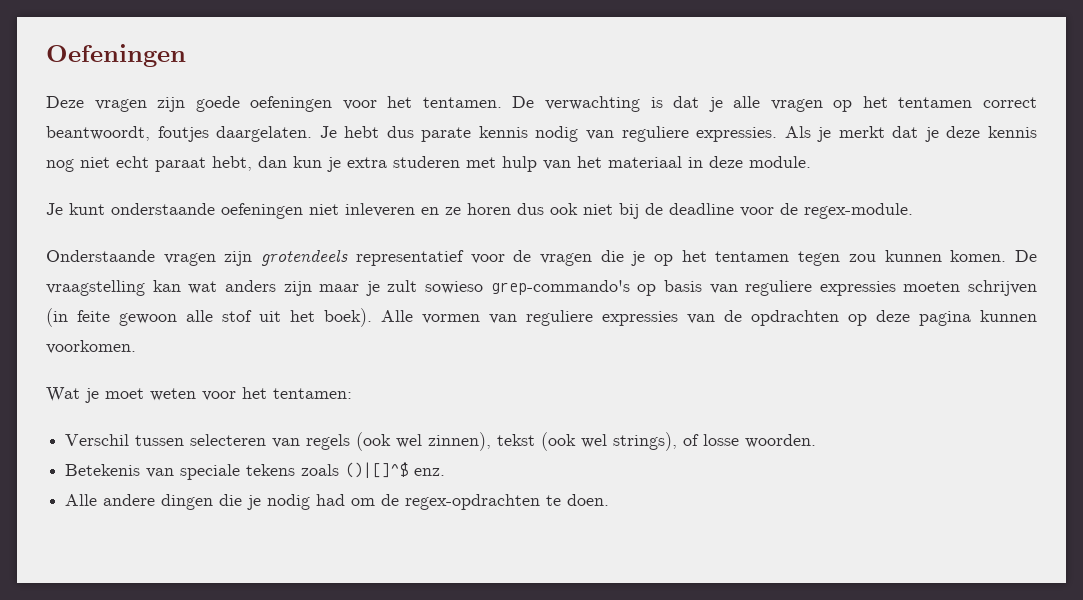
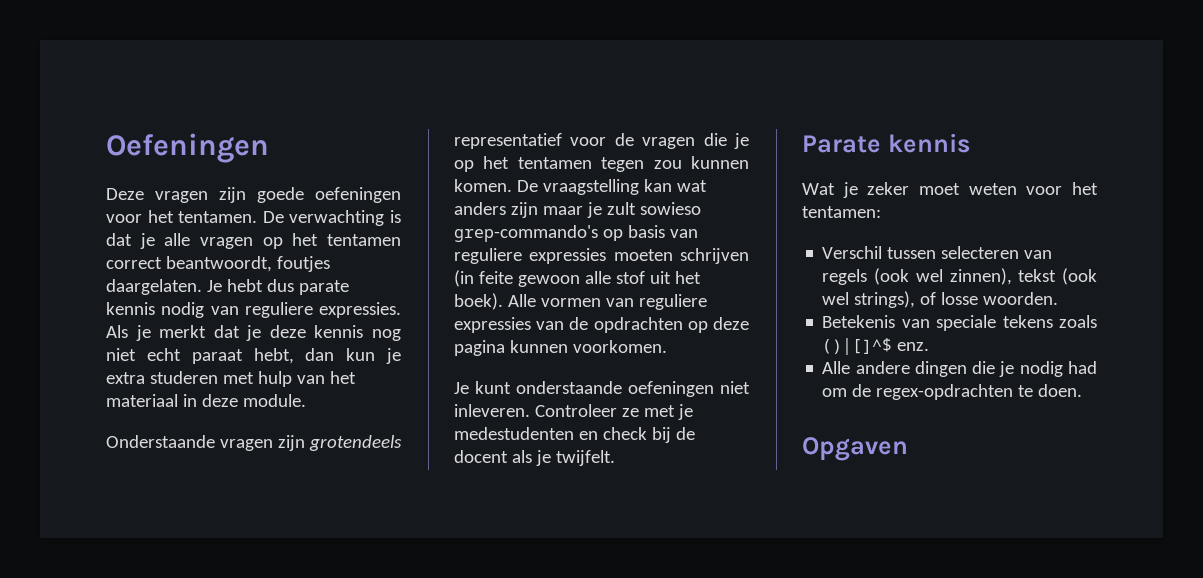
- Je kunt onderstaande oefeningen niet inleveren en ze horen dus ook niet bij de deadline voor de regex-module.
+ Je kunt onderstaande oefeningen niet inleveren. Controleer ze met je medestudenten en check bij de docent als je twijfelt.
+ Parate kennis
- Wat je moet weten voor het tentamen:
+ Wat je zeker moet weten voor het tentamen:
+ Opgaven

